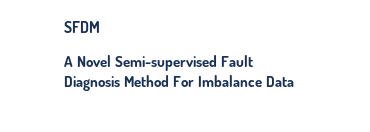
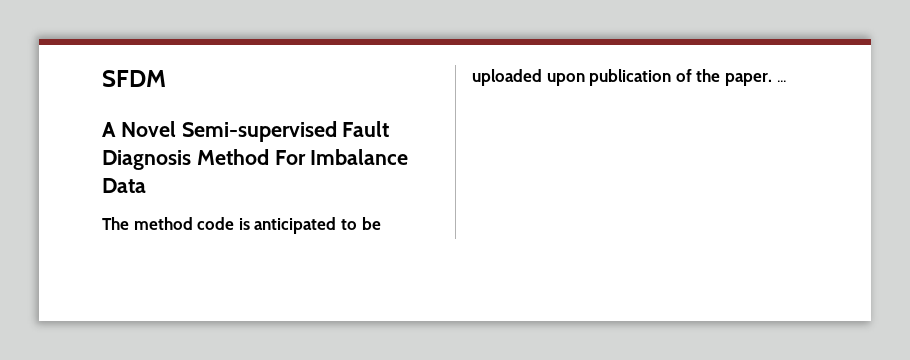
+ The method code is anticipated to be uploaded upon publication of the paper. ...

